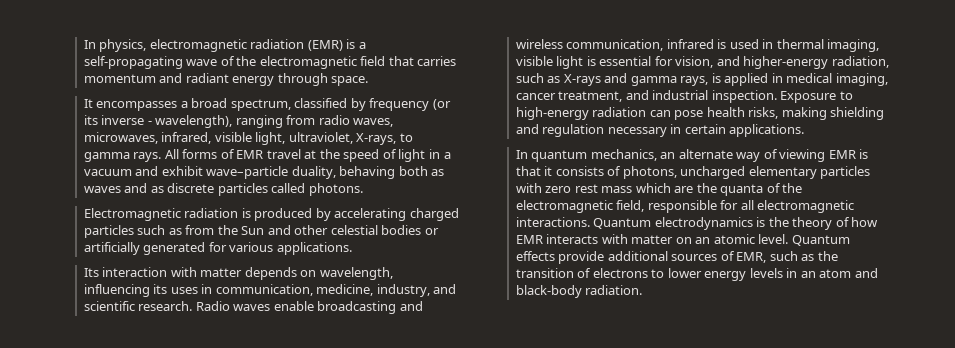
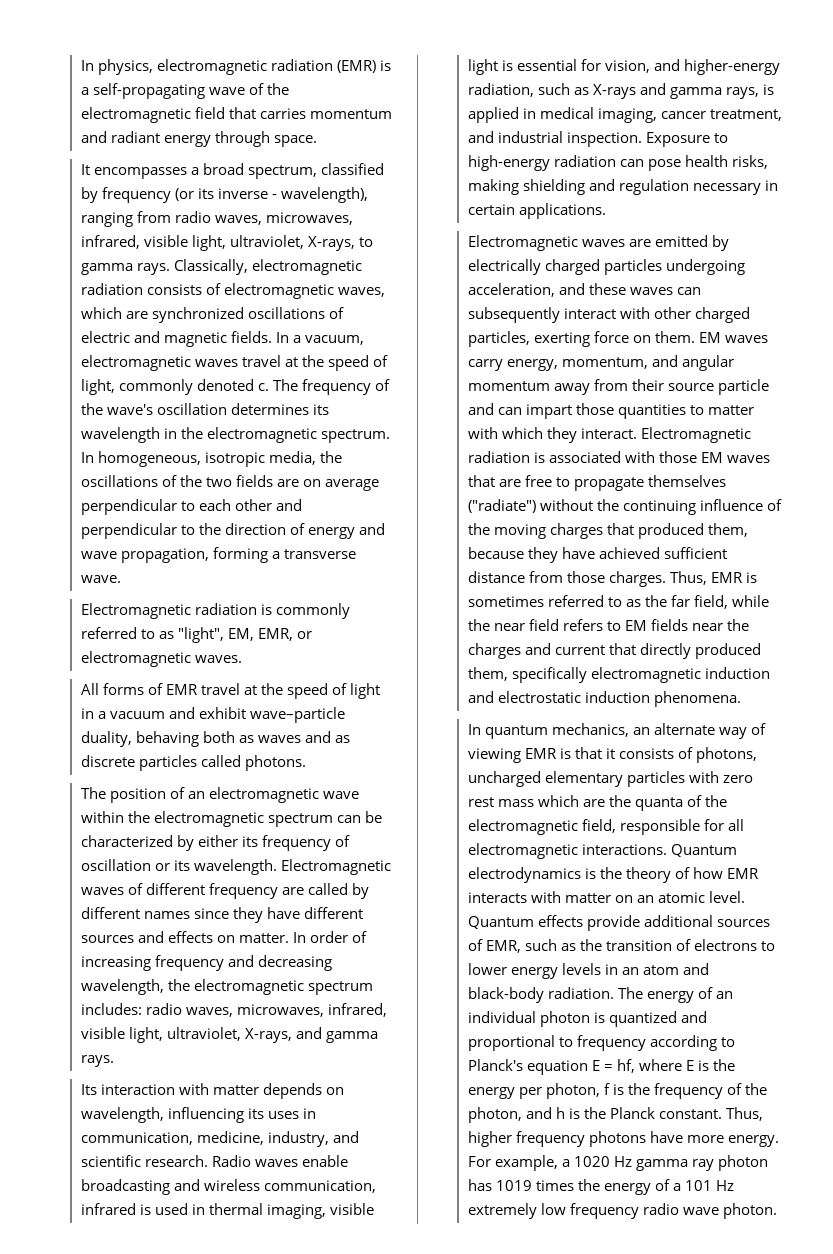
- It encompasses a broad spectrum, classified by frequency (or its inverse - wavelength), ranging from radio waves, microwaves, infrared, visible light, ultraviolet, X-rays, to gamma rays. All forms of EMR travel at the speed of light in a vacuum and exhibit wave–particle duality, behaving both as waves and as discrete particles called photons.
+ It encompasses a broad spectrum, classified by frequency (or its inverse - wavelength), ranging from radio waves, microwaves, infrared, visible light, ultraviolet, X-rays, to gamma rays. Classically, electromagnetic radiation consists of electromagnetic waves, which are synchronized oscillations of electric and magnetic fields. In a vacuum, electromagnetic waves travel at the speed of light, commonly denoted c. The frequency of the wave's oscillation determines its wavelength in the electromagnetic spectrum. In homogeneous, isotropic media, the oscillations of the two fields are on average perpendicular to each other and perpendicular to the direction of energy and wave propagation, forming a transverse wave.
+ Electromagnetic radiation is commonly referred to as "light", EM, EMR, or electromagnetic waves.
+ All forms of EMR travel at the speed of light in a vacuum and exhibit wave–particle duality, behaving both as waves and as discrete particles called photons.
- Electromagnetic radiation is produced by accelerating charged particles such as from the Sun and other celestial bodies or artificially generated for various applications.
+ The position of an electromagnetic wave within the electromagnetic spectrum can be characterized by either its frequency of oscillation or its wavelength. Electromagnetic waves of different frequency are called by different names since they have different sources and effects on matter. In order of increasing frequency and decreasing wavelength, the electromagnetic spectrum includes: radio waves, microwaves, infrared, visible light, ultraviolet, X-rays, and gamma rays.
+ Electromagnetic waves are emitted by electrically charged particles undergoing acceleration, and these waves can subsequently interact with other charged particles, exerting force on them. EM waves carry energy, momentum, and angular momentum away from their source particle and can impart those quantities to matter with which they interact. Electromagnetic radiation is associated with those EM waves that are free to propagate themselves ("radiate") without the continuing influence of the moving charges that produced them, because they have achieved sufficient distance from those charges. Thus, EMR is sometimes referred to as the far field, while the near field refers to EM fields near the charges and current that directly produced them, specifically electromagnetic induction and electrostatic induction phenomena.
+ The energy of an individual photon is quantized and proportional to frequency according to Planck's equation E = hf, where E is the energy per photon, f is the frequency of the photon, and h is the Planck constant. Thus, higher frequency photons have more energy. For example, a 1020 Hz gamma ray photon has 1019 times the energy of a 101 Hz extremely low frequency radio wave photon.

